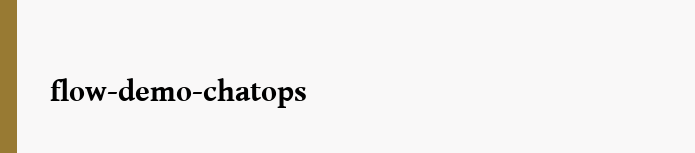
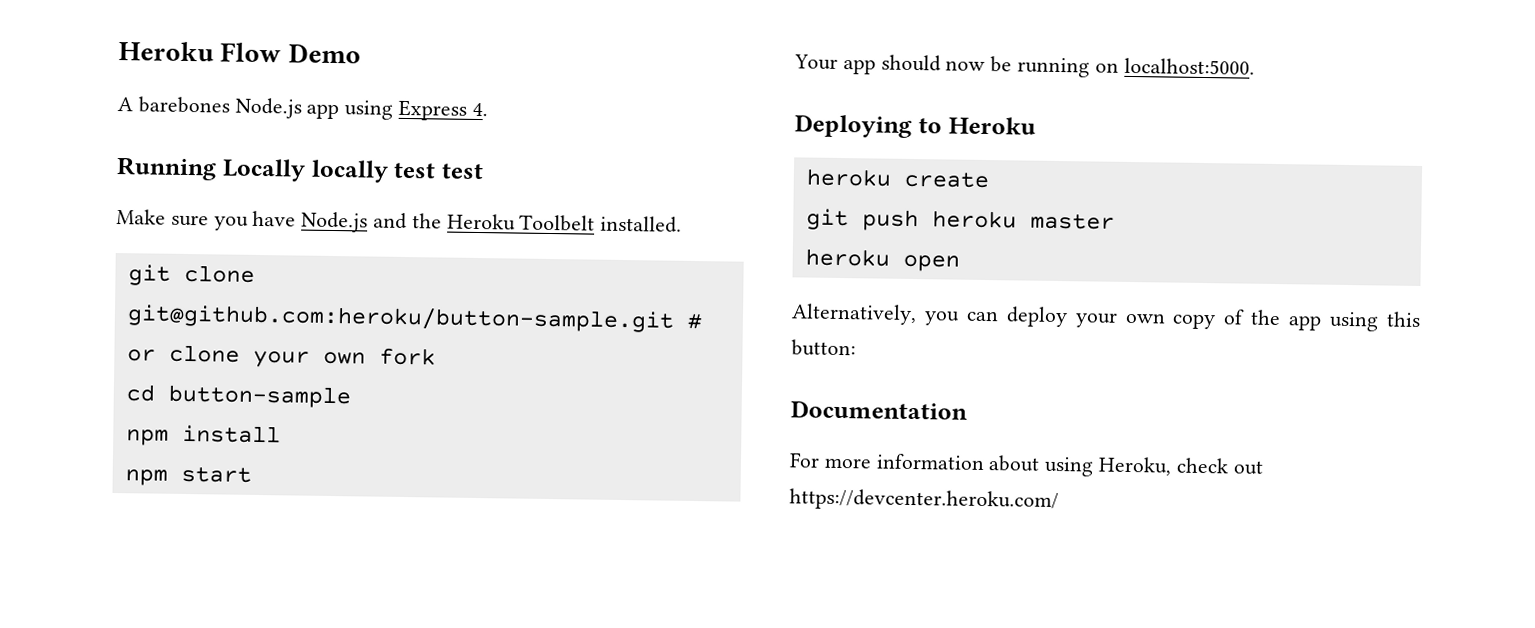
- flow-demo-chatops
+ Heroku Flow Demo
+ A barebones Node.js app using Express 4.
+ Running Locally locally test test
+ Make sure you have Node.js and the Heroku Toolbelt installed.
+ git clone git@github.com:heroku/button-sample.git # or clone your own fork
+ cd button-sample
+ npm install
+ npm start
+ Your app should now be running on localhost:5000.
+ Deploying to Heroku
+ heroku create
+ git push heroku master
+ heroku open
+ Alternatively, you can deploy your own copy of the app using this button:
+ Documentation
+ For more information about using Heroku, check out https://devcenter.heroku.com/

